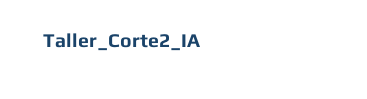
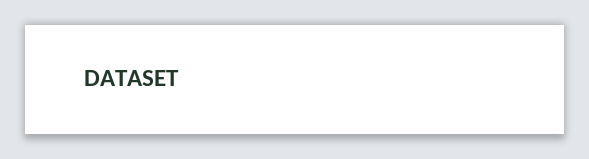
- Taller_Corte2_IA
+ DATASET

